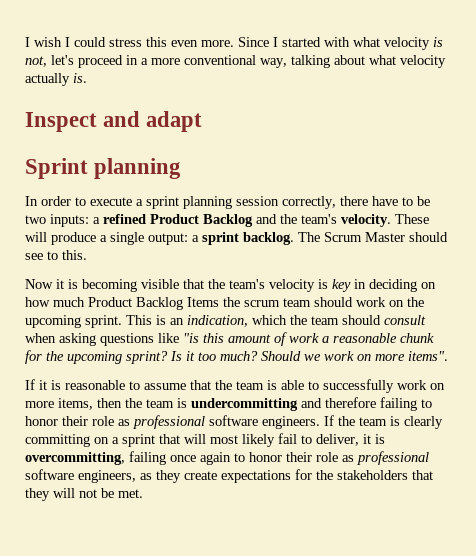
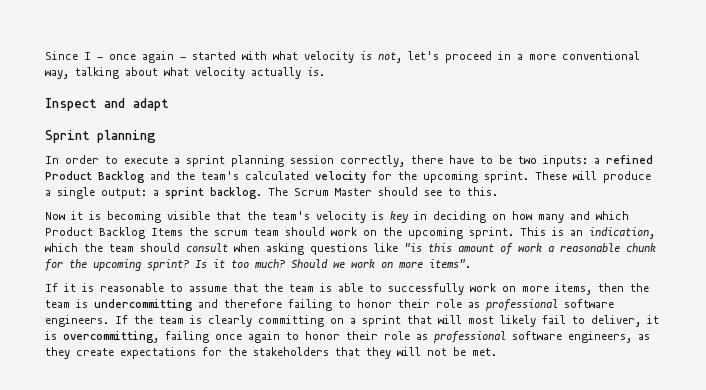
- I wish I could stress this even more. Since I started with what velocity is not, let's proceed in a more conventional way, talking about what velocity actually is.
+ Since I - once again - started with what velocity is not, let's proceed in a more conventional way, talking about what velocity actually is.
- In order to execute a sprint planning session correctly, there have to be two inputs: a refined Product Backlog and the team's velocity.
+ In order to execute a sprint planning session correctly, there have to be two inputs: a refined Product Backlog and the team's calculated velocity for the upcoming sprint.
- Now it is becoming visible that the team's velocity is key in deciding on how much Product Backlog Items the scrum team should work on the upcoming sprint.
+ Now it is becoming visible that the team's velocity is key in deciding on how many and which Product Backlog Items the scrum team should work on the upcoming sprint.

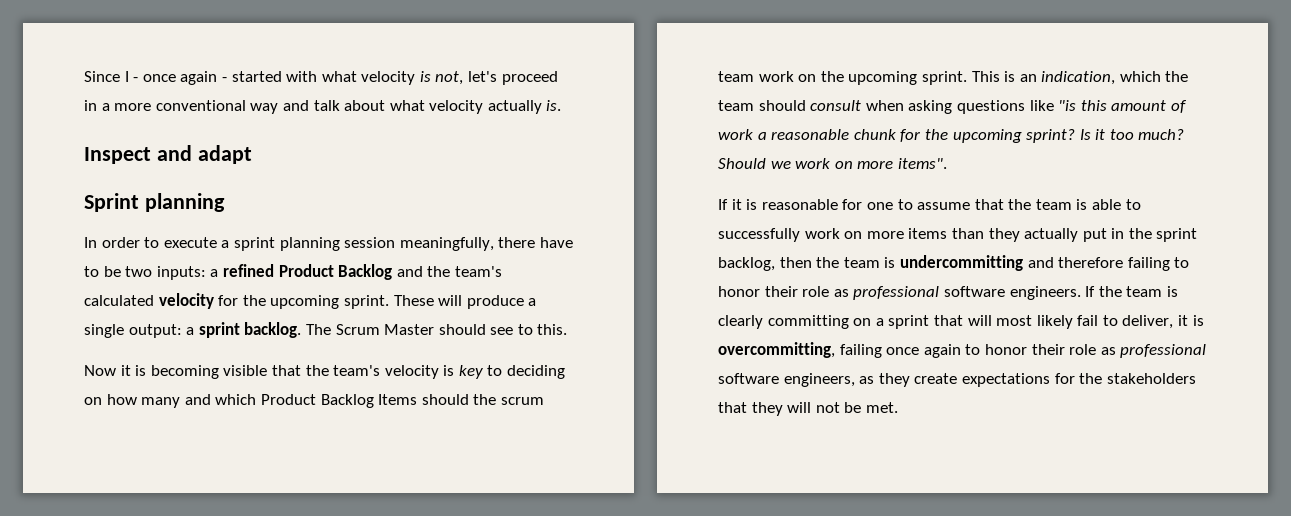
- Since I - once again - started with what velocity is not, let's proceed in a more conventional way, talking about what velocity actually is.
+ Since I - once again - started with what velocity is not, let's proceed in a more conventional way and talk about what velocity actually is.
- In order to execute a sprint planning session correctly, there have to be two inputs: a refined Product Backlog and the team's calculated velocity for the upcoming sprint.
+ In order to execute a sprint planning session meaningfully, there have to be two inputs: a refined Product Backlog and the team's calculated velocity for the upcoming sprint.
- Now it is becoming visible that the team's velocity is key in deciding on how many and which Product Backlog Items the scrum team should work on the upcoming sprint.
+ Now it is becoming visible that the team's velocity is key to deciding on how many and which Product Backlog Items should the scrum team work on the upcoming sprint.
- If it is reasonable to assume that the team is able to successfully work on more items, then the team is undercommitting and therefore failing to honor their role as professional software engineers.
+ If it is reasonable for one to assume that the team is able to successfully work on more items than they actually put in the sprint backlog, then the team is undercommitting and therefore failing to honor their role as professional software engineers.

